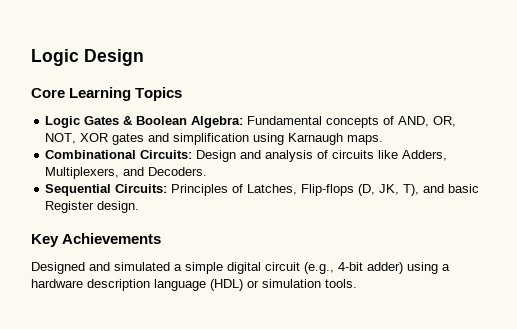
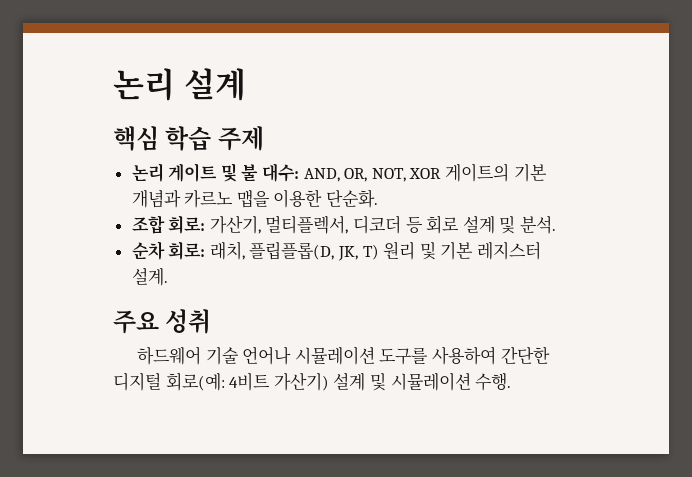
- Logic Design
- Core Learning Topics
- Logic Gates & Boolean Algebra: Fundamental concepts of AND, OR, NOT, XOR gates and simplification using Karnaugh maps.
- Combinational Circuits: Design and analysis of circuits like Adders, Multiplexers, and Decoders.
- Sequential Circuits: Principles of Latches, Flip-flops (D, JK, T), and basic Register design.
- Key Achievements
- Designed and simulated a simple digital circuit (e.g., 4-bit adder) using a hardware description language (HDL) or simulation tools.
+ 논리 설계
+ 핵심 학습 주제
+ 논리 게이트 및 불 대수: AND, OR, NOT, XOR 게이트의 기본 개념과 카르노 맵을 이용한 단순화.
+ 조합 회로: 가산기, 멀티플렉서, 디코더 등 회로 설계 및 분석.
+ 순차 회로: 래치, 플립플롭(D, JK, T) 원리 및 기본 레지스터 설계.
+ 주요 성취
+ 하드웨어 기술 언어나 시뮬레이션 도구를 사용하여 간단한 디지털 회로(예: 4비트 가산기) 설계 및 시뮬레이션 수행.

